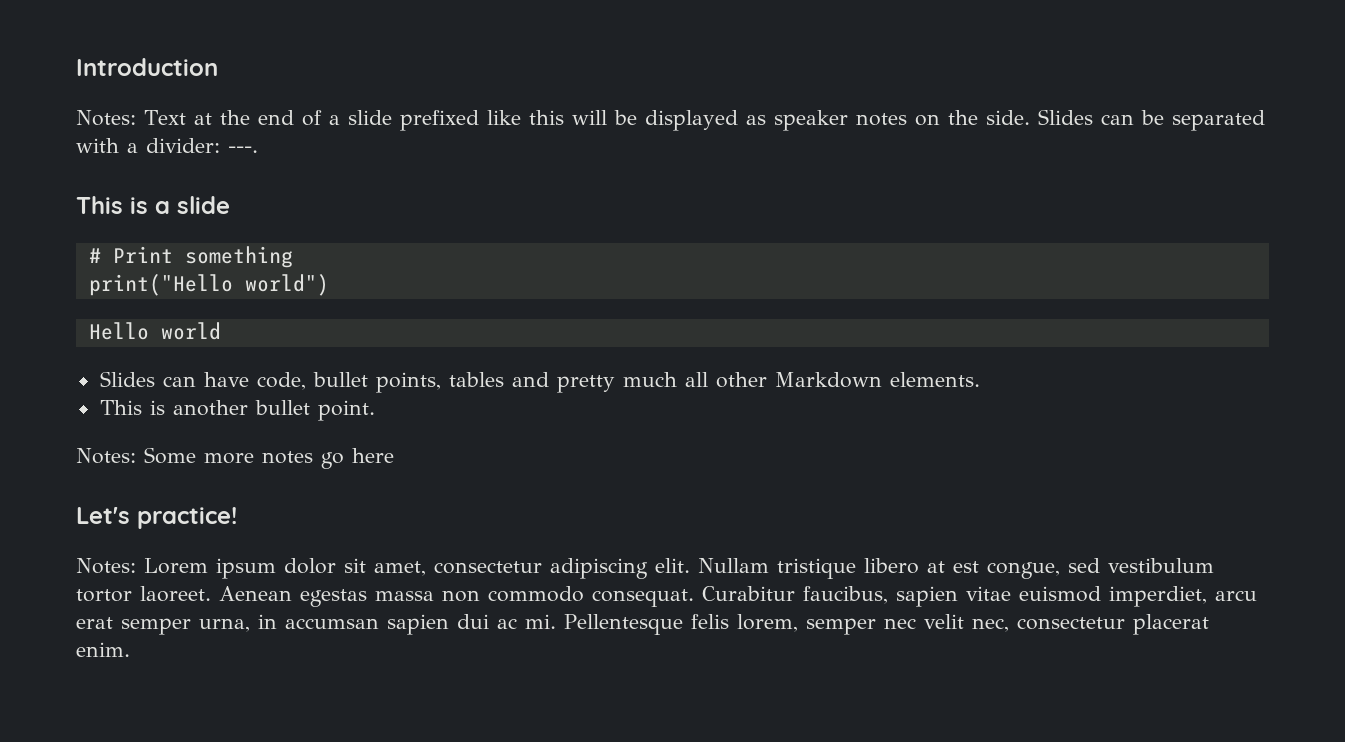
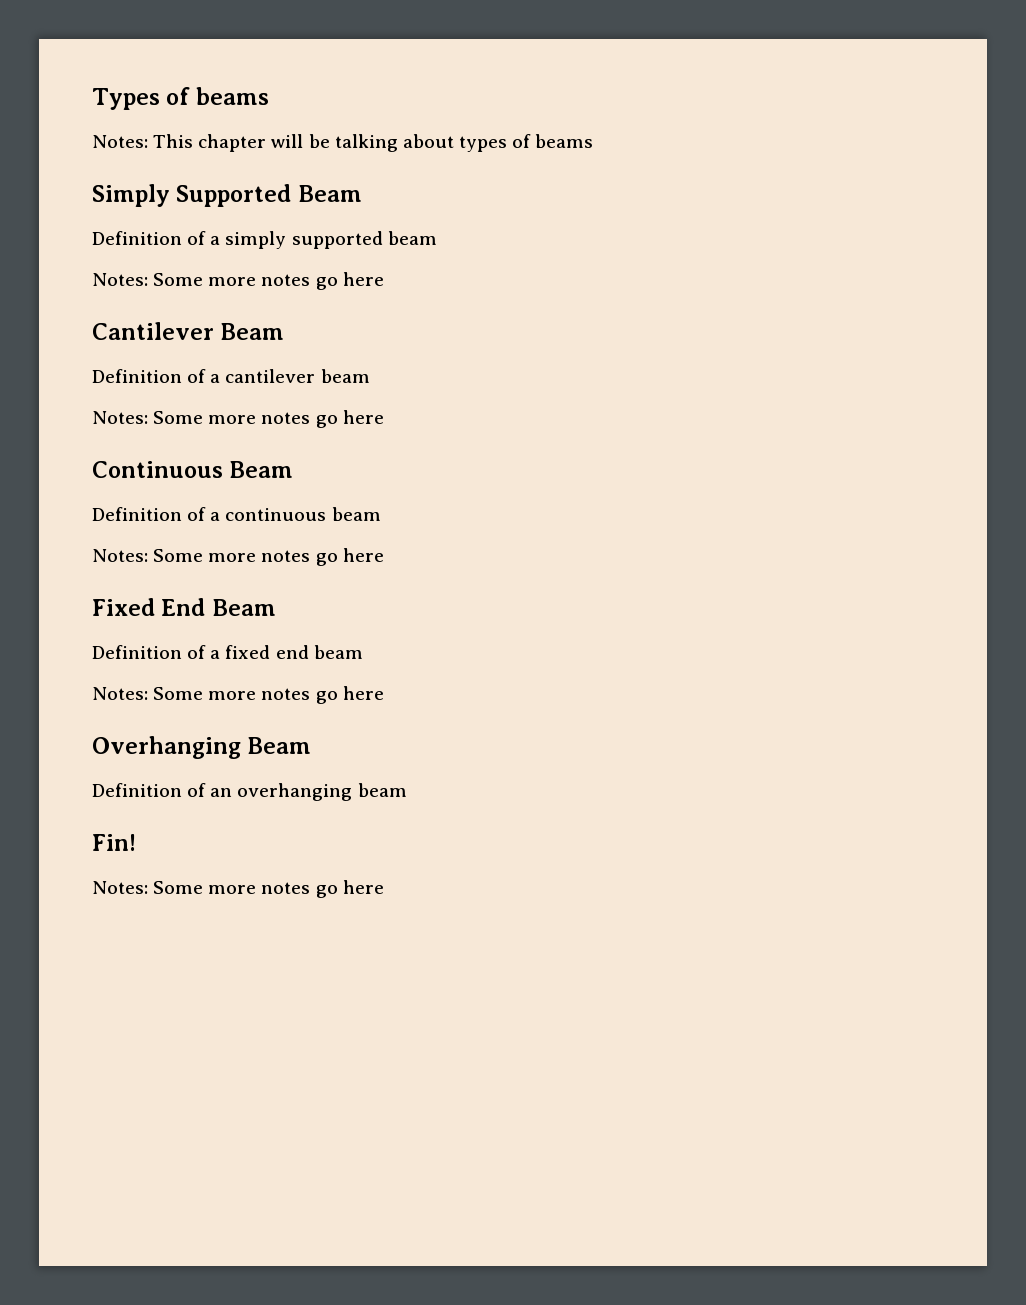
- Introduction
- Notes: Text at the end of a slide prefixed like this will be displayed as speaker notes on the side. Slides can be separated with a divider: ---.
- This is a slide
- # Print something
- print("Hello world")
- Hello world
- Slides can have code, bullet points, tables and pretty much all other Markdown elements.
- This is another bullet point.
+ Types of beams
+ Notes: This chapter will be talking about types of beams
+ Simply Supported Beam
+ Definition of a simply supported beam
  Notes: Some more notes go here
- Let's practice!
- Notes: Lorem ipsum dolor sit amet, consectetur adipiscing elit. Nullam tristique libero at est congue, sed vestibulum tortor laoreet. Aenean egestas massa non commodo consequat. Curabitur faucibus, sapien vitae euismod imperdiet, arcu erat semper urna, in accumsan sapien dui ac mi. Pellentesque felis lorem, semper nec velit nec, consectetur placerat enim.
+ Cantilever Beam
+ Definition of a cantilever beam
+ Notes: Some more notes go here
+ Continuous Beam
+ Definition of a continuous beam
+ Notes: Some more notes go here
+ Fixed End Beam
+ Definition of a fixed end beam
+ Notes: Some more notes go here
+ Overhanging Beam
+ Definition of an overhanging beam
+ Fin!
+ Notes: Some more notes go here

